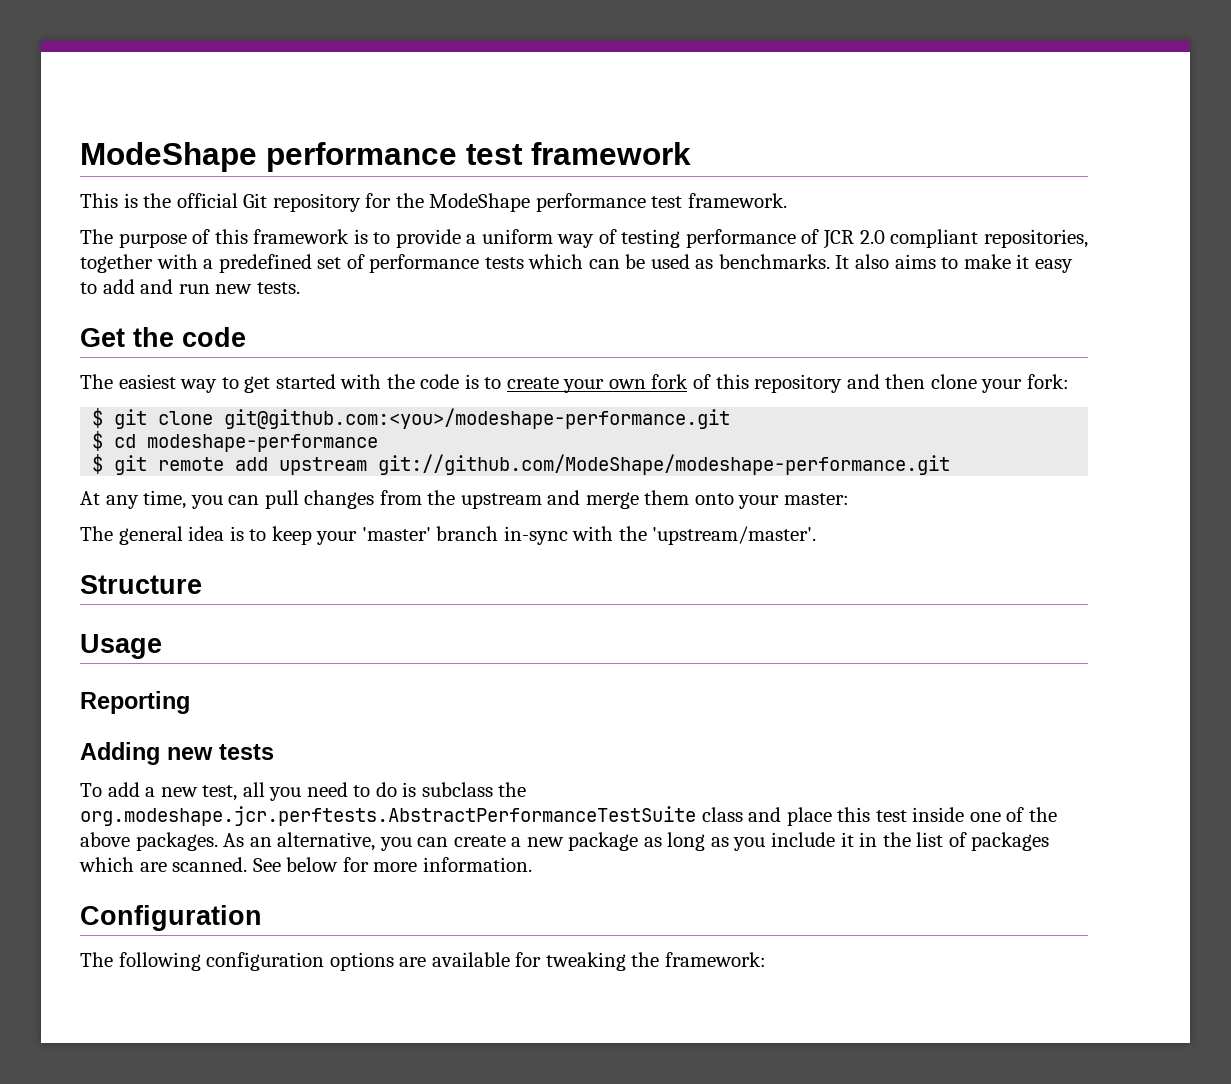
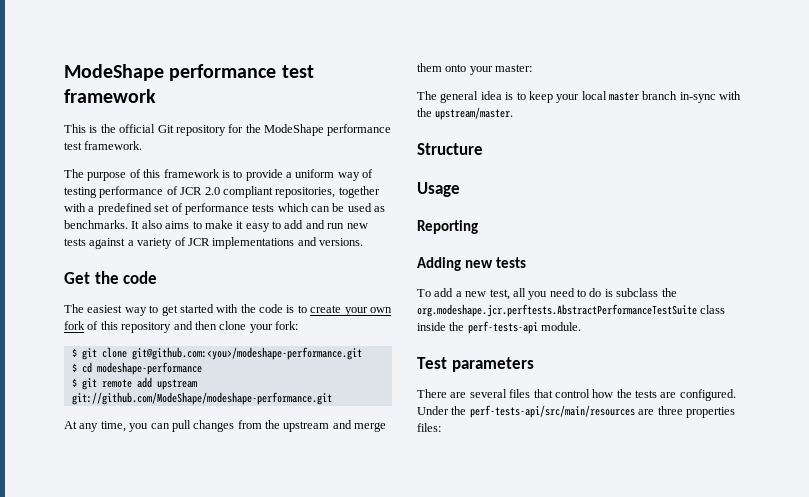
- It also aims to make it easy to add and run new tests.
+ It also aims to make it easy to add and run new tests against a variety of JCR implementations and versions.
- The general idea is to keep your 'master' branch in-sync with the 'upstream/master'.
+ The general idea is to keep your local master branch in-sync with the upstream/master.
- To add a new test, all you need to do is subclass the org.modeshape.jcr.perftests.AbstractPerformanceTestSuite class and place this test inside one of the above packages. As an alternative, you can create a new package as long as you include it in the list of packages which are scanned. See below for more information.
- Configuration
- The following configuration options are available for tweaking the framework:
+ To add a new test, all you need to do is subclass the org.modeshape.jcr.perftests.AbstractPerformanceTestSuite class inside the perf-tests-api module.
+ Test parameters
+ There are several files that control how the tests are configured. Under the perf-tests-api/src/main/resources are three properties files:

